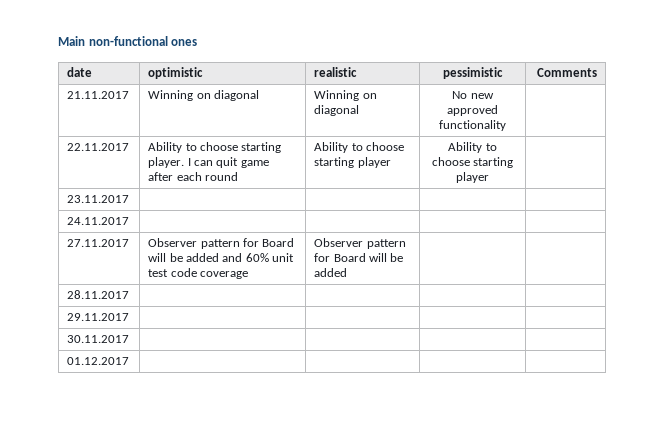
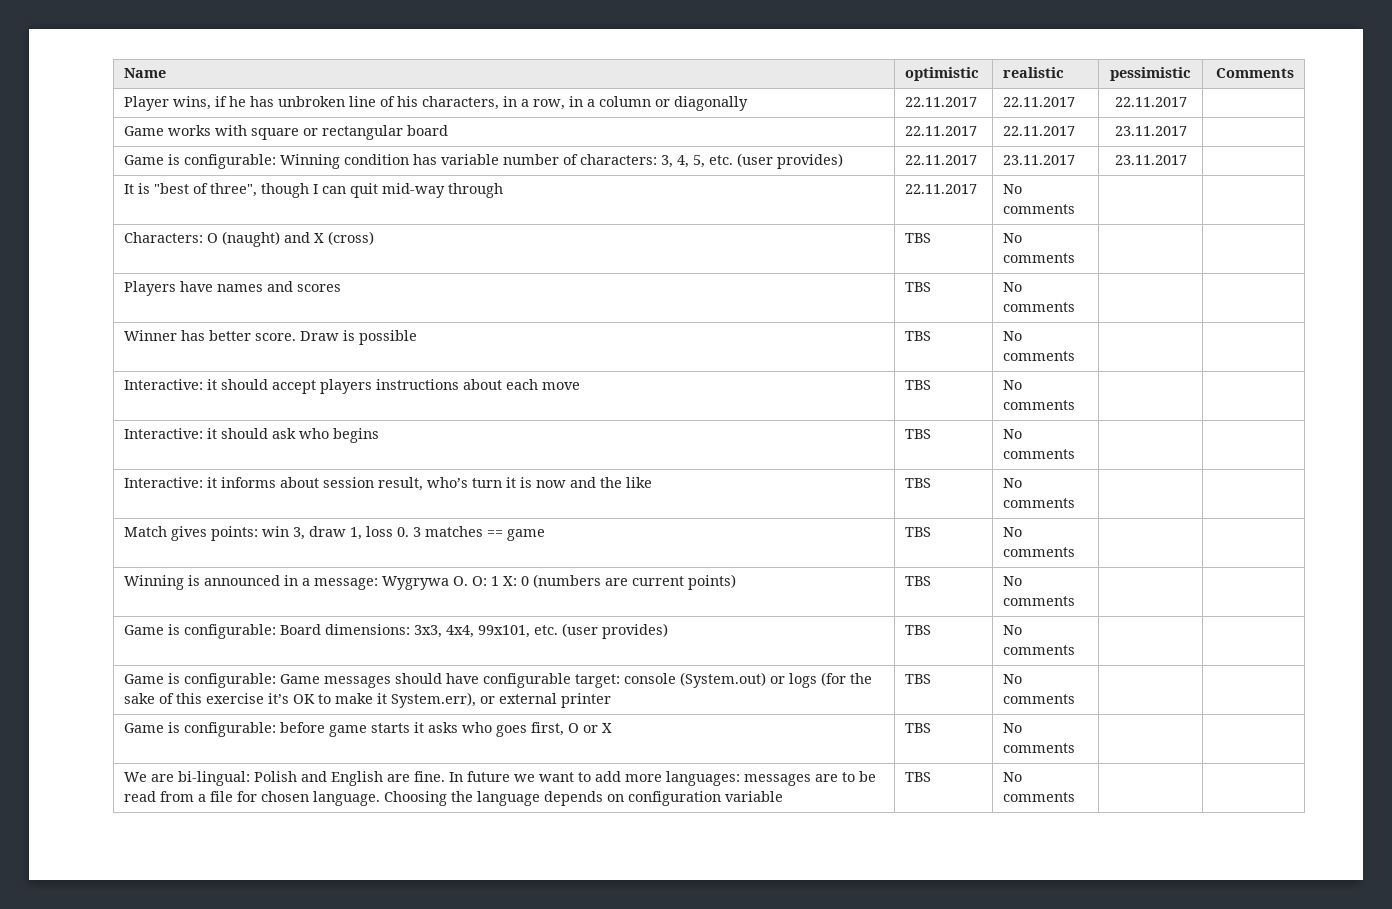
- Main non-functional ones
- date | optimistic | realistic | pessimistic | Comments
+ Name | optimistic | realistic | pessimistic | Comments
- 21.11.2017 | Winning on diagonal | Winning on diagonal | No new approved functionality |
- 22.11.2017 | Ability to choose starting player. I can quit game after each round | Ability to choose starting player | Ability to choose starting player |
- 23.11.2017 | | | |
- 24.11.2017 | | | |
- 27.11.2017 | Observer pattern for Board will be added and 60% unit test code coverage | Observer pattern for Board will be added | |
- 28.11.2017 | | | |
- 29.11.2017 | | | |
- 30.11.2017 | | | |
- 01.12.2017 | | | |
+ Player wins, if he has unbroken line of his characters, in a row, in a column or diagonally | 22.11.2017 | 22.11.2017 | 22.11.2017 |
+ Game works with square or rectangular board | 22.11.2017 | 22.11.2017 | 23.11.2017 |
+ Game is configurable: Winning condition has variable number of characters: 3, 4, 5, etc. (user provides) | 22.11.2017 | 23.11.2017 | 23.11.2017 |
+ It is "best of three", though I can quit mid-way through | 22.11.2017 | No comments | |
+ Characters: O (naught) and X (cross) | TBS | No comments | |
+ Players have names and scores | TBS | No comments | |
+ Winner has better score. Draw is possible | TBS | No comments | |
+ Interactive: it should accept players instructions about each move | TBS | No comments | |
+ Interactive: it should ask who begins | TBS | No comments | |
+ Interactive: it informs about session result, who’s turn it is now and the like | TBS | No comments | |
+ Match gives points: win 3, draw 1, loss 0. 3 matches == game | TBS | No comments | |
+ Winning is announced in a message: Wygrywa O. O: 1 X: 0 (numbers are current points) | TBS | No comments | |
+ Game is configurable: Board dimensions: 3x3, 4x4, 99x101, etc. (user provides) | TBS | No comments | |
+ Game is configurable: Game messages should have configurable target: console (System.out) or logs (for the sake of this exercise it’s OK to make it System.err), or external printer | TBS | No comments | |
+ Game is configurable: before game starts it asks who goes first, O or X | TBS | No comments | |
+ We are bi-lingual: Polish and English are fine. In future we want to add more languages: messages are to be read from a file for chosen language. Choosing the language depends on configuration variable | TBS | No comments | |

